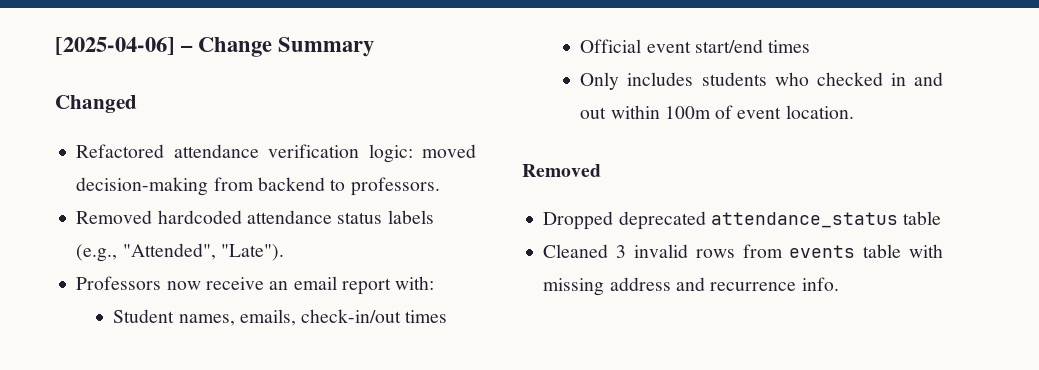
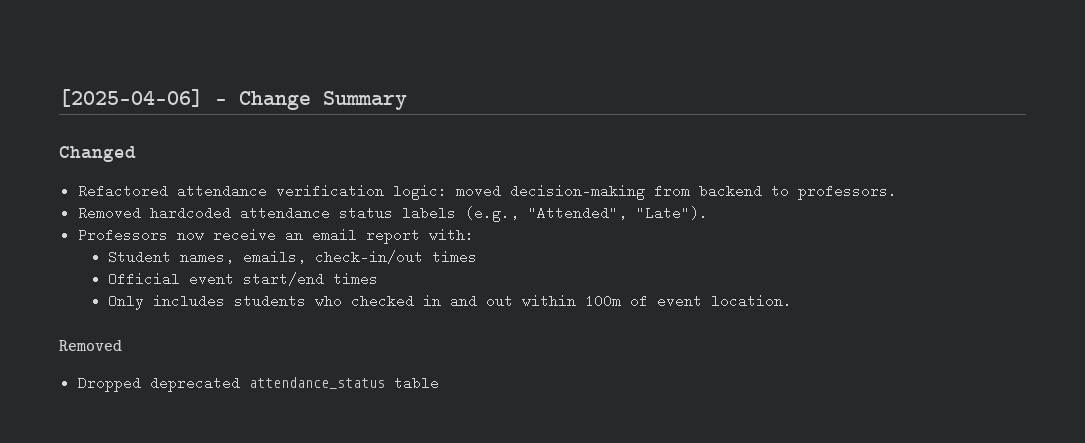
- Cleaned 3 invalid rows from events table with missing address and recurrence info.

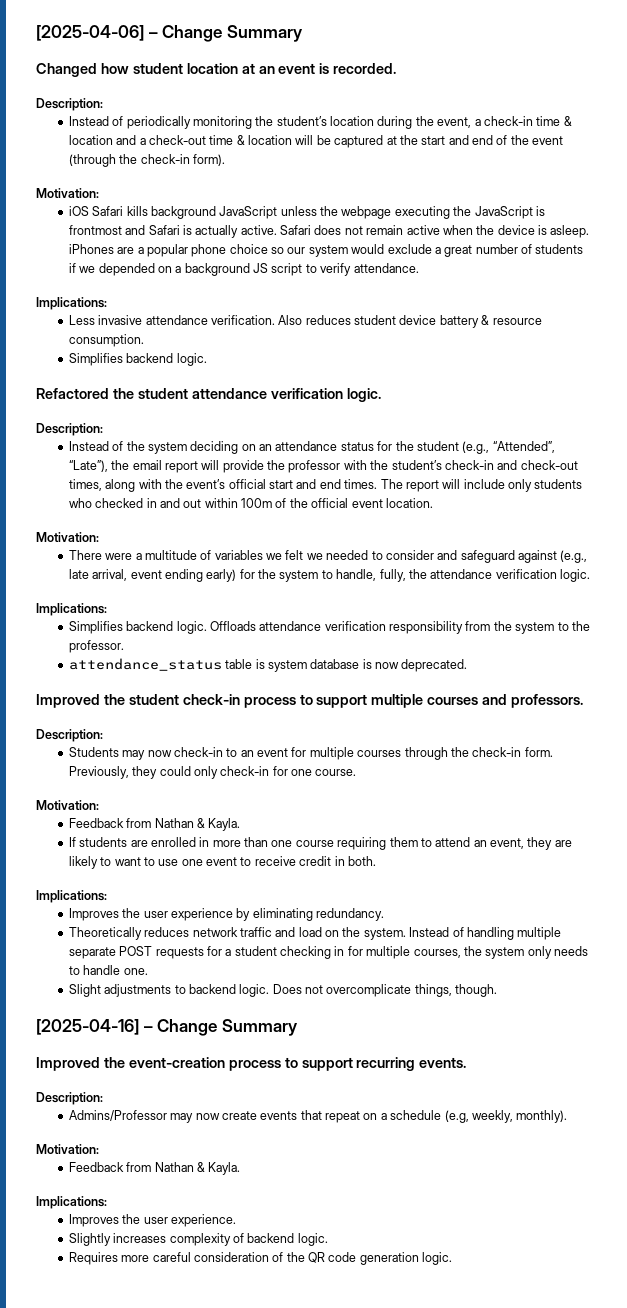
- Changed
- Refactored attendance verification logic: moved decision-making from backend to professors.
- Removed hardcoded attendance status labels (e.g., "Attended", "Late").
- Professors now receive an email report with:
- Student names, emails, check-in/out times
- Official event start/end times
- Only includes students who checked in and out within 100m of event location.
- Removed
- Dropped deprecated attendance_status table
+ Changed how student location at an event is recorded.
+ Description:
+ Instead of periodically monitoring the student’s location during the event, a check-in time & location and a check-out time & location will be captured at the start and end of the event (through the check-in form).
+ Motivation:
+ iOS Safari kills background JavaScript unless the webpage executing the JavaScript is frontmost and Safari is actually active. Safari does not remain active when the device is asleep. iPhones are a popular phone choice so our system would exclude a great number of students if we depended on a background JS script to verify attendance.
+ Implications:
+ Less invasive attendance verification. Also reduces student device battery & resource consumption.
+ Simplifies backend logic.
+ Refactored the student attendance verification logic.
+ Description:
+ Instead of the system deciding on an attendance status for the student (e.g., “Attended”, “Late”), the email report will provide the professor with the student’s check-in and check-out times, along with the event’s official start and end times. The report will include only students who checked in and out within 100m of the official event location.
+ Motivation:
+ There were a multitude of variables we felt we needed to consider and safeguard against (e.g., late arrival, event ending early) for the system to handle, fully, the attendance verification logic.
+ Implications:
+ Simplifies backend logic. Offloads attendance verification responsibility from the system to the professor.
+ attendance_status table is system database is now deprecated.
+ Improved the student check-in process to support multiple courses and professors.
+ Description:
+ Students may now check-in to an event for multiple courses through the check-in form. Previously, they could only check-in for one course.
+ Motivation:
+ Feedback from Nathan & Kayla.
+ If students are enrolled in more than one course requiring them to attend an event, they are likely to want to use one event to receive credit in both.
+ Implications:
+ Improves the user experience by eliminating redundancy.
+ Theoretically reduces network traffic and load on the system. Instead of handling multiple separate POST requests for a student checking in for multiple courses, the system only needs to handle one.
+ Slight adjustments to backend logic. Does not overcomplicate things, though.
+ [2025-04-16] – Change Summary
+ Improved the event-creation process to support recurring events.
+ Description:
+ Admins/Professor may now create events that repeat on a schedule (e.g, weekly, monthly).
+ Motivation:
+ Feedback from Nathan & Kayla.
+ Implications:
+ Improves the user experience.
+ Slightly increases complexity of backend logic.
+ Requires more careful consideration of the QR code generation logic.

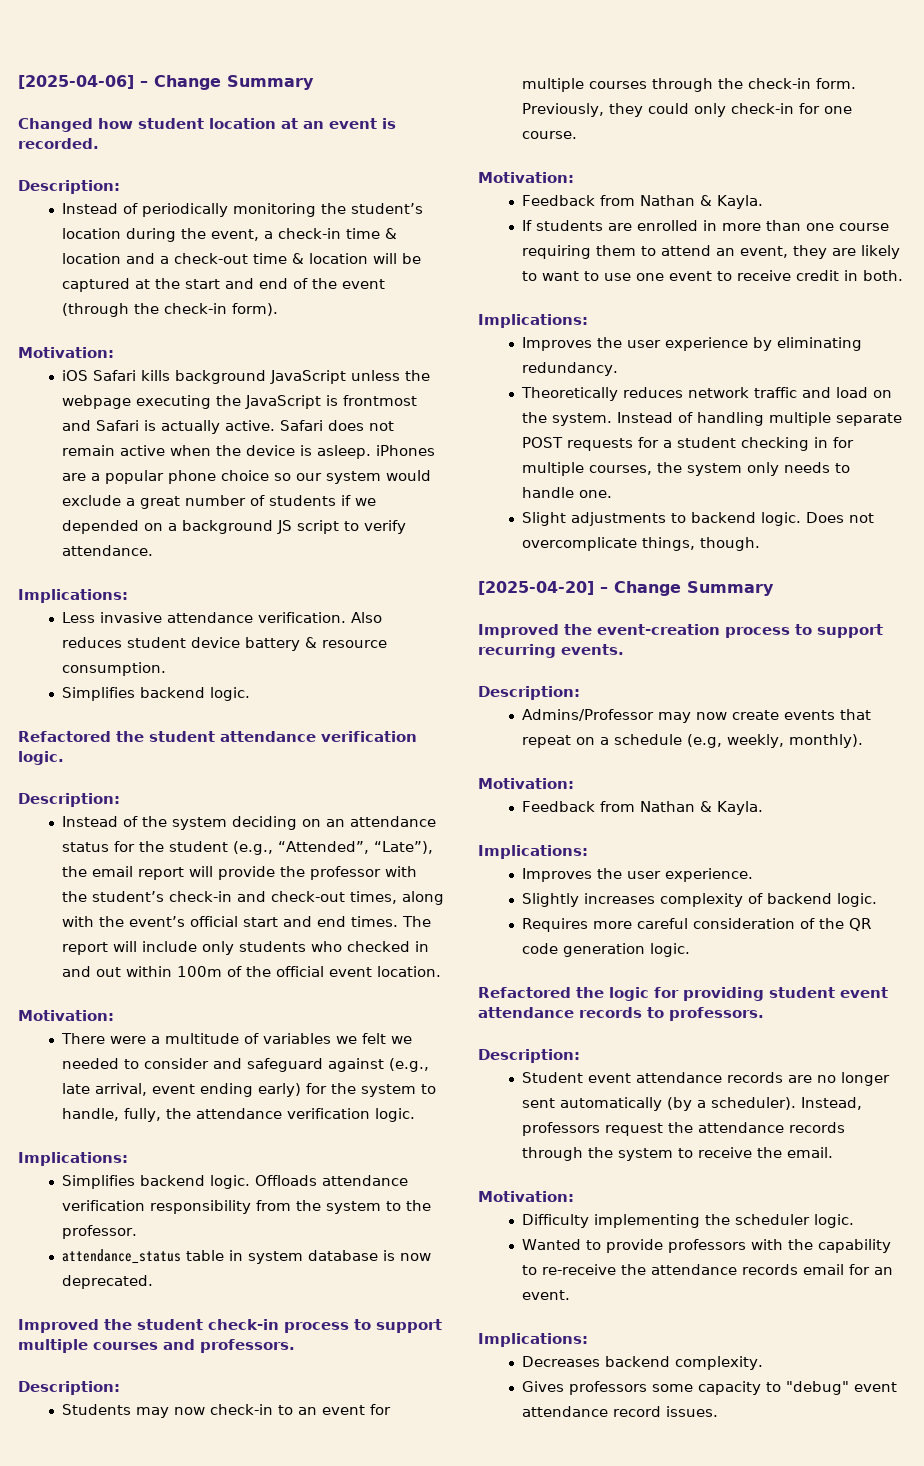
- attendance_status table is system database is now deprecated.
+ attendance_status table in system database is now deprecated.
- [2025-04-16] – Change Summary
+ [2025-04-20] – Change Summary
+ Refactored the logic for providing student event attendance records to professors.
+ Description:
+ Student event attendance records are no longer sent automatically (by a scheduler). Instead, professors request the attendance records through the system to receive the email.
+ Motivation:
+ Difficulty implementing the scheduler logic.
+ Wanted to provide professors with the capability to re-receive the attendance records email for an event.
+ Implications:
+ Decreases backend complexity.
+ Gives professors some capacity to "debug" event attendance record issues.

